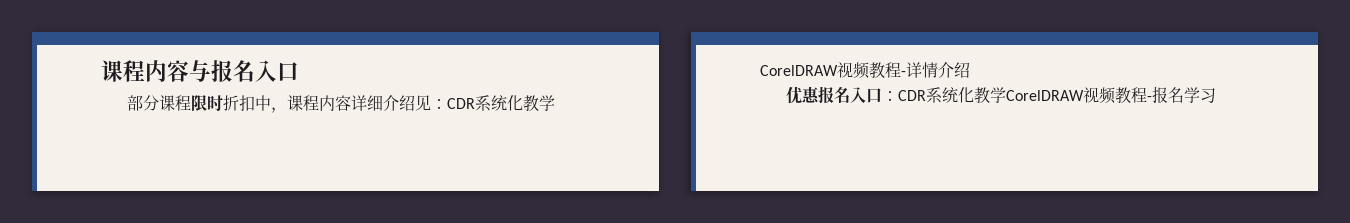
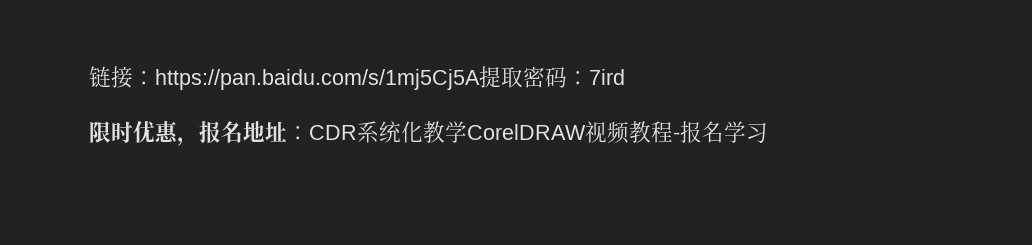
- 课程内容与报名入口
- 部分课程限时折扣中，课程内容详细介绍见：CDR系统化教学CorelDRAW视频教程-详情介绍
- 优惠报名入口：CDR系统化教学CorelDRAW视频教程-报名学习
+ 链接：https://pan.baidu.com/s/1mj5Cj5A提取密码：7ird
+ 限时优惠，报名地址：CDR系统化教学CorelDRAW视频教程-报名学习

